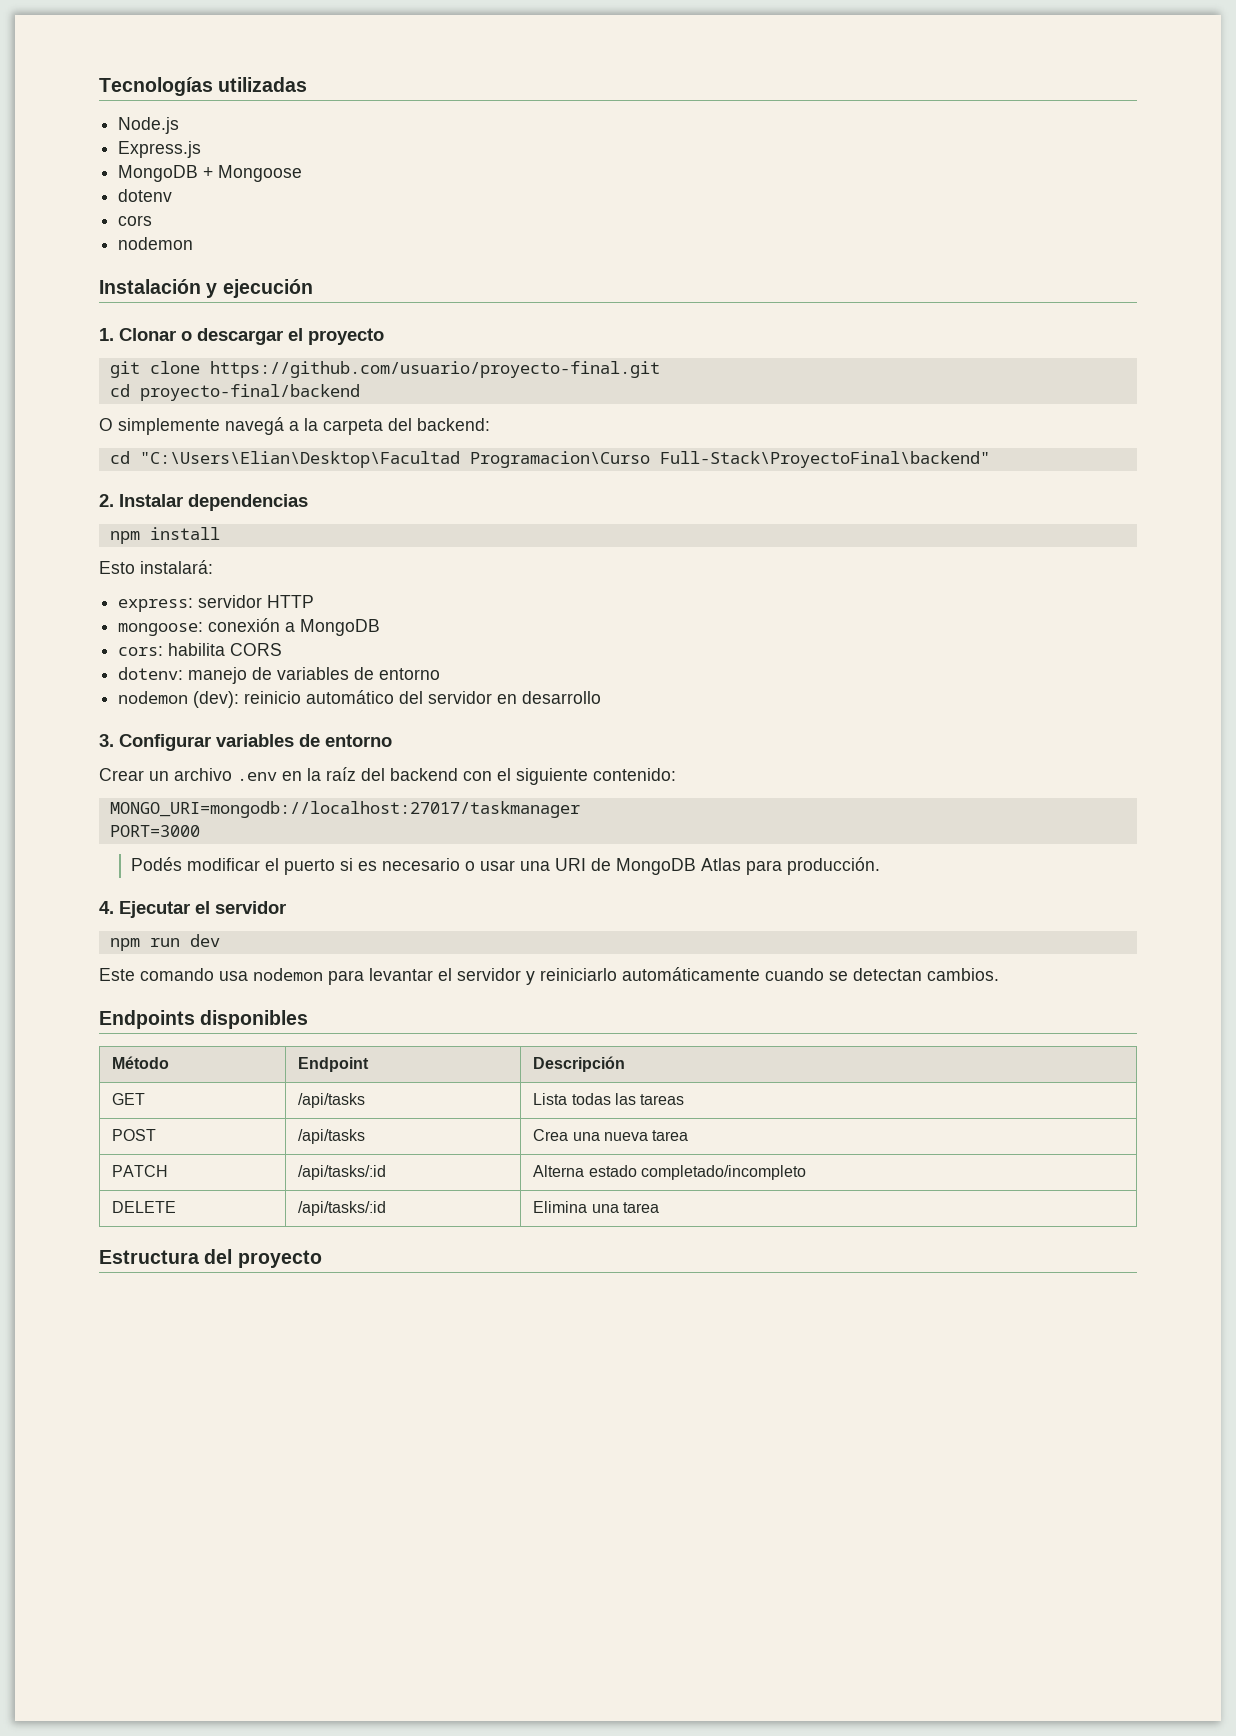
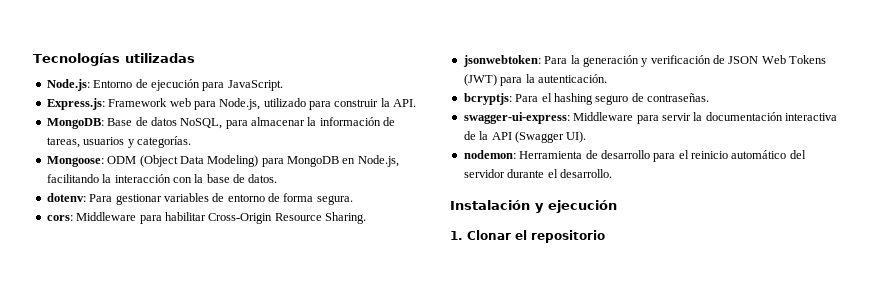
- Node.js
- Express.js
- MongoDB + Mongoose
- dotenv
- cors
- nodemon
+ Node.js: Entorno de ejecución para JavaScript.
+ Express.js: Framework web para Node.js, utilizado para construir la API.
+ MongoDB: Base de datos NoSQL, para almacenar la información de tareas, usuarios y categorías.
+ Mongoose: ODM (Object Data Modeling) para MongoDB en Node.js, facilitando la interacción con la base de datos.
+ dotenv: Para gestionar variables de entorno de forma segura.
+ cors: Middleware para habilitar Cross-Origin Resource Sharing.
+ jsonwebtoken: Para la generación y verificación de JSON Web Tokens (JWT) para la autenticación.
+ bcryptjs: Para el hashing seguro de contraseñas.
+ swagger-ui-express: Middleware para servir la documentación interactiva de la API (Swagger UI).
+ nodemon: Herramienta de desarrollo para el reinicio automático del servidor durante el desarrollo.
- 1. Clonar o descargar el proyecto
- git clone https://github.com/usuario/proyecto-final.git
- cd proyecto-final/backend
- O simplemente navegá a la carpeta del backend:
- cd "C:\Users\Elian\Desktop\Facultad Programacion\Curso Full-Stack\ProyectoFinal\backend"
- 2. Instalar dependencias
- npm install
- Esto instalará:
- express: servidor HTTP
- mongoose: conexión a MongoDB
- cors: habilita CORS
- dotenv: manejo de variables de entorno
- nodemon (dev): reinicio automático del servidor en desarrollo
- 3. Configurar variables de entorno
- Crear un archivo .env en la raíz del backend con el siguiente contenido:
- MONGO_URI=mongodb://localhost:27017/taskmanager
- PORT=3000
- Podés modificar el puerto si es necesario o usar una URI de MongoDB Atlas para producción.
- 4. Ejecutar el servidor
- npm run dev
- Este comando usa nodemon para levantar el servidor y reiniciarlo automáticamente cuando se detectan cambios.
- Endpoints disponibles
- Método | Endpoint | Descripción
- GET | /api/tasks | Lista todas las tareas
- POST | /api/tasks | Crea una nueva tarea
- PATCH | /api/tasks/:id | Alterna estado completado/incompleto
- DELETE | /api/tasks/:id | Elimina una tarea
- Estructura del proyecto
+ 1. Clonar el repositorio

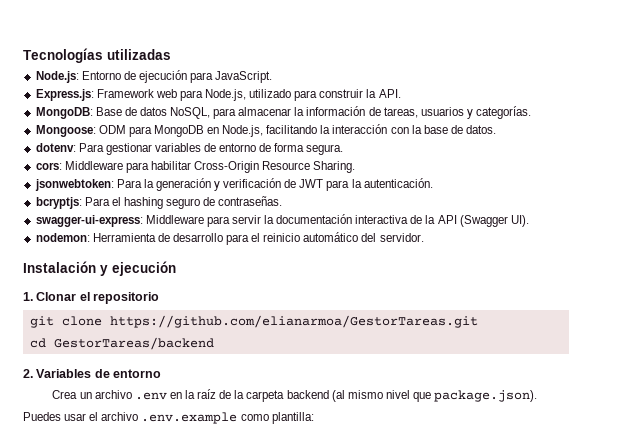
- Mongoose: ODM (Object Data Modeling) para MongoDB en Node.js, facilitando la interacción con la base de datos.
+ Mongoose: ODM para MongoDB en Node.js, facilitando la interacción con la base de datos.
- jsonwebtoken: Para la generación y verificación de JSON Web Tokens (JWT) para la autenticación.
+ jsonwebtoken: Para la generación y verificación de JWT para la autenticación.
- nodemon: Herramienta de desarrollo para el reinicio automático del servidor durante el desarrollo.
+ nodemon: Herramienta de desarrollo para el reinicio automático del servidor.
+ git clone https://github.com/elianarmoa/GestorTareas.git
+ cd GestorTareas/backend
+ 2. Variables de entorno
+ Crea un archivo .env en la raíz de la carpeta backend (al mismo nivel que package.json).
+ Puedes usar el archivo .env.example como plantilla:

